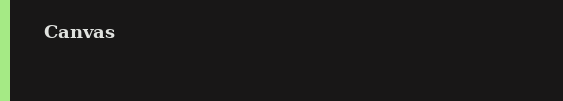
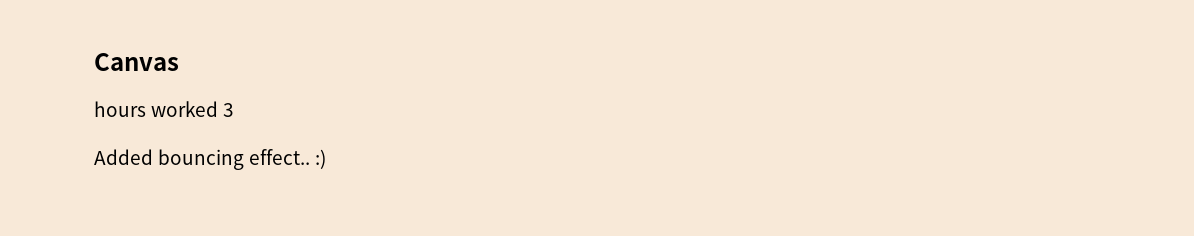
+ hours worked 3
+ Added bouncing effect.. :)

